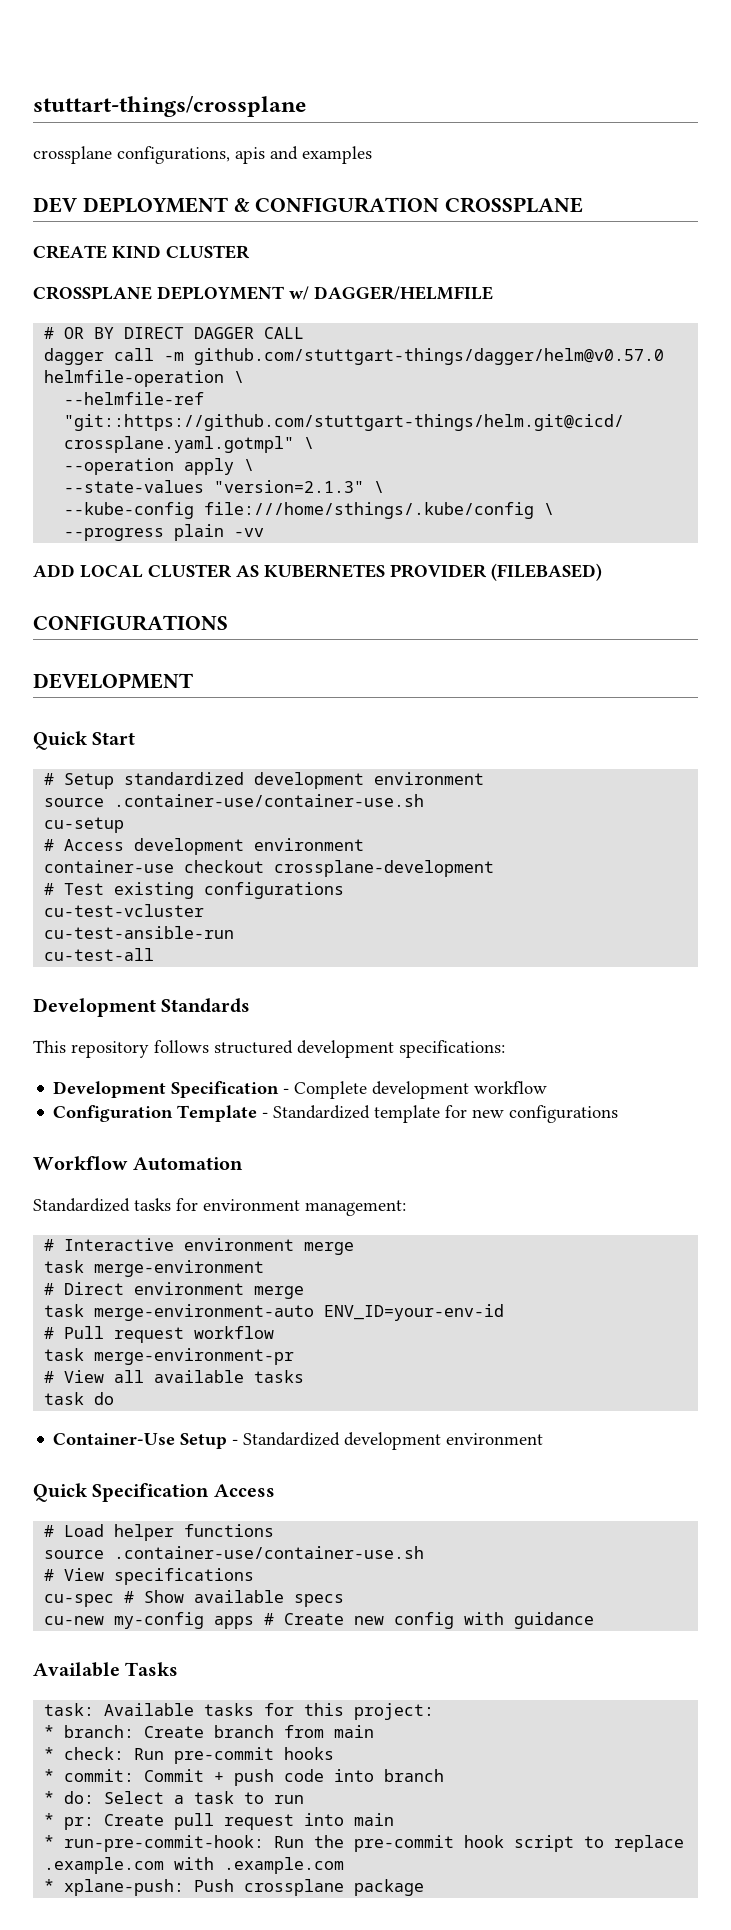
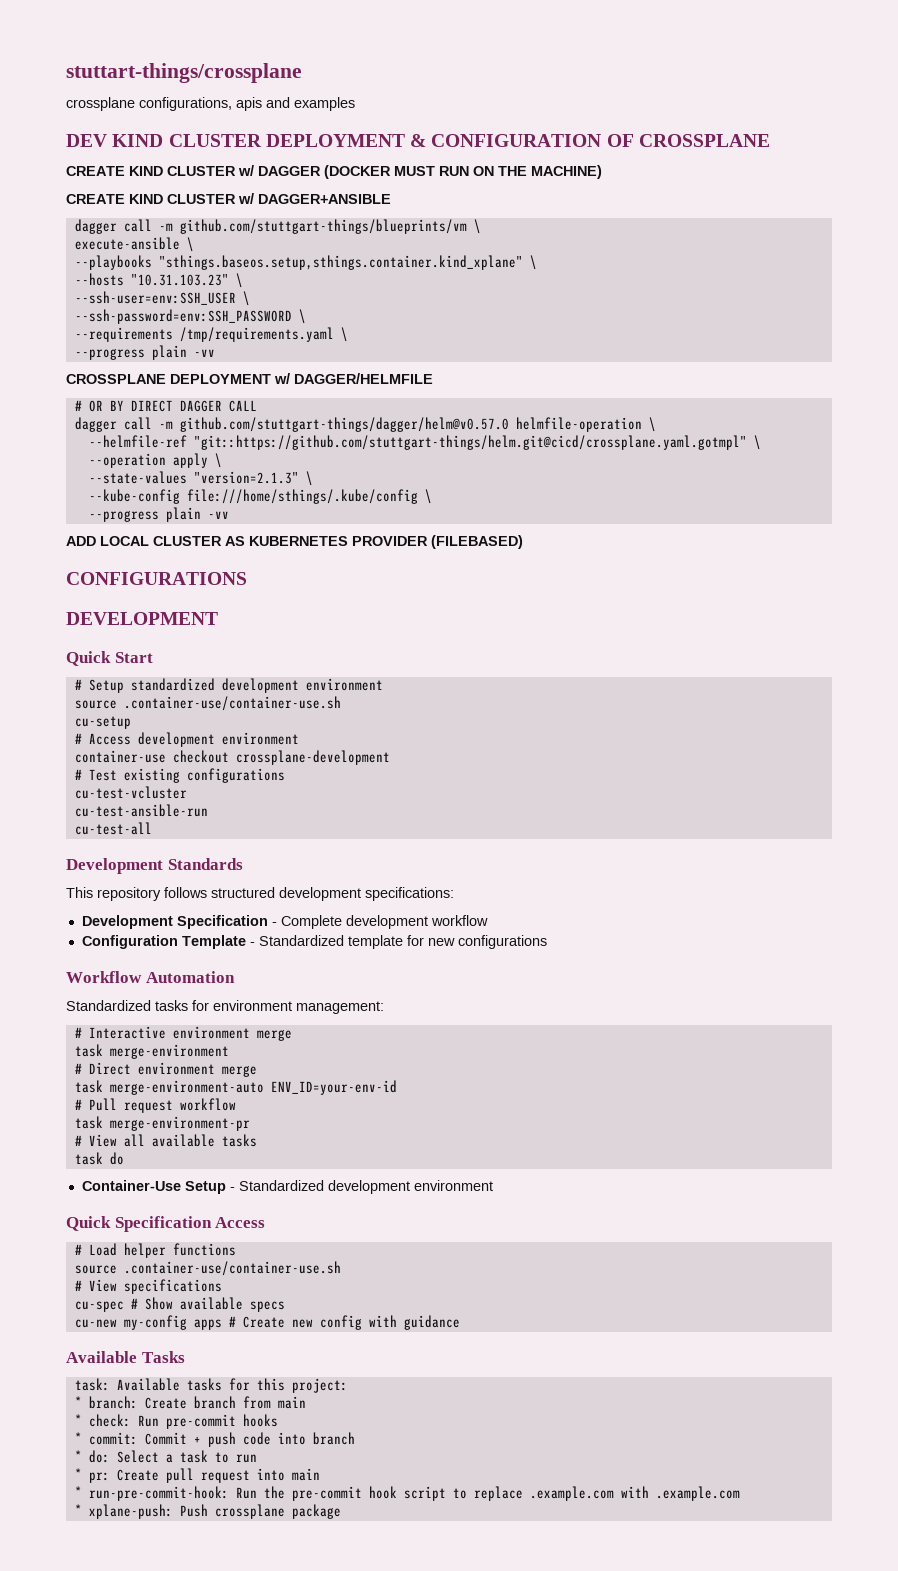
- DEV DEPLOYMENT & CONFIGURATION CROSSPLANE
+ DEV KIND CLUSTER DEPLOYMENT & CONFIGURATION OF CROSSPLANE
- CREATE KIND CLUSTER
+ CREATE KIND CLUSTER w/ DAGGER (DOCKER MUST RUN ON THE MACHINE)
+ CREATE KIND CLUSTER w/ DAGGER+ANSIBLE
+ dagger call -m github.com/stuttgart-things/blueprints/vm \
+ execute-ansible \
+ --playbooks "sthings.baseos.setup,sthings.container.kind_xplane" \
+ --hosts "10.31.103.23" \
+ --ssh-user=env:SSH_USER \
+ --ssh-password=env:SSH_PASSWORD \
+ --requirements /tmp/requirements.yaml \
+ --progress plain -vv

